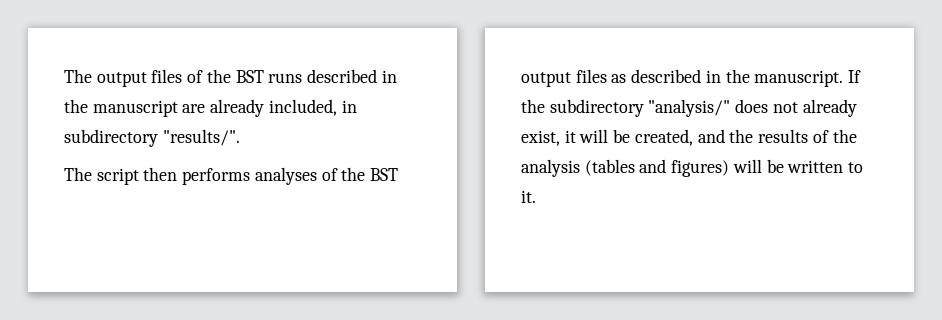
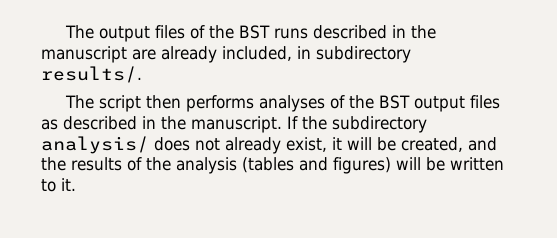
- The output files of the BST runs described in the manuscript are already included, in subdirectory "results/".
+ The output files of the BST runs described in the manuscript are already included, in subdirectory results/.
- If the subdirectory "analysis/" does not already exist, it will be created, and the results of the analysis (tables and figures) will be written to it.
+ If the subdirectory analysis/ does not already exist, it will be created, and the results of the analysis (tables and figures) will be written to it.

